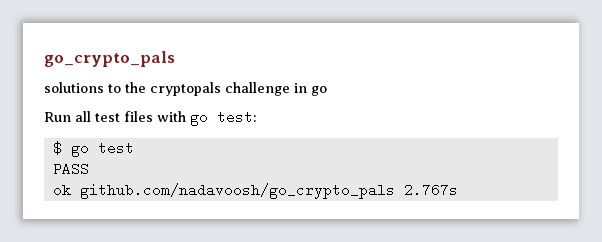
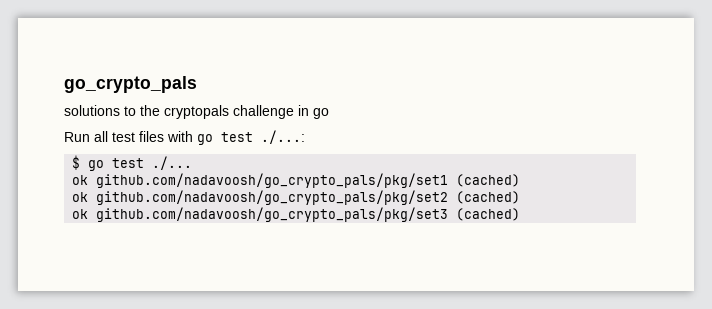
- Run all test files with go test:
+ Run all test files with go test ./...:
- $ go test
- PASS
- ok github.com/nadavoosh/go_crypto_pals 2.767s
+ $ go test ./...
+ ok github.com/nadavoosh/go_crypto_pals/pkg/set1 (cached)
+ ok github.com/nadavoosh/go_crypto_pals/pkg/set2 (cached)
+ ok github.com/nadavoosh/go_crypto_pals/pkg/set3 (cached)

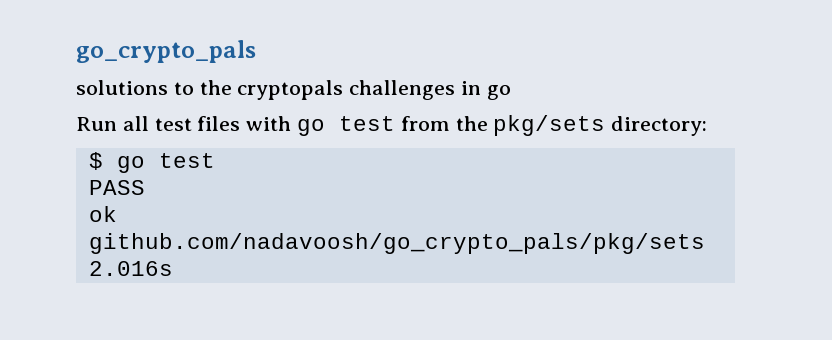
- solutions to the cryptopals challenge in go
+ solutions to the cryptopals challenges in go
- Run all test files with go test ./...:
+ Run all test files with go test from the pkg/sets directory:
- $ go test ./...
- ok github.com/nadavoosh/go_crypto_pals/pkg/set1 (cached)
- ok github.com/nadavoosh/go_crypto_pals/pkg/set2 (cached)
- ok github.com/nadavoosh/go_crypto_pals/pkg/set3 (cached)
+ $ go test
+ PASS
+ ok github.com/nadavoosh/go_crypto_pals/pkg/sets 2.016s

